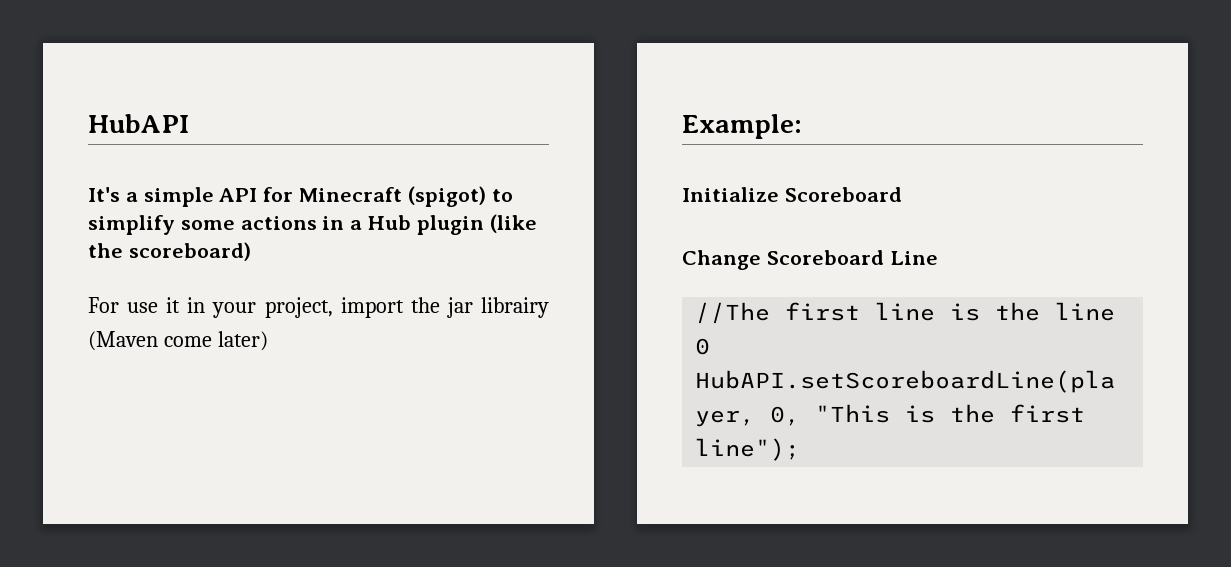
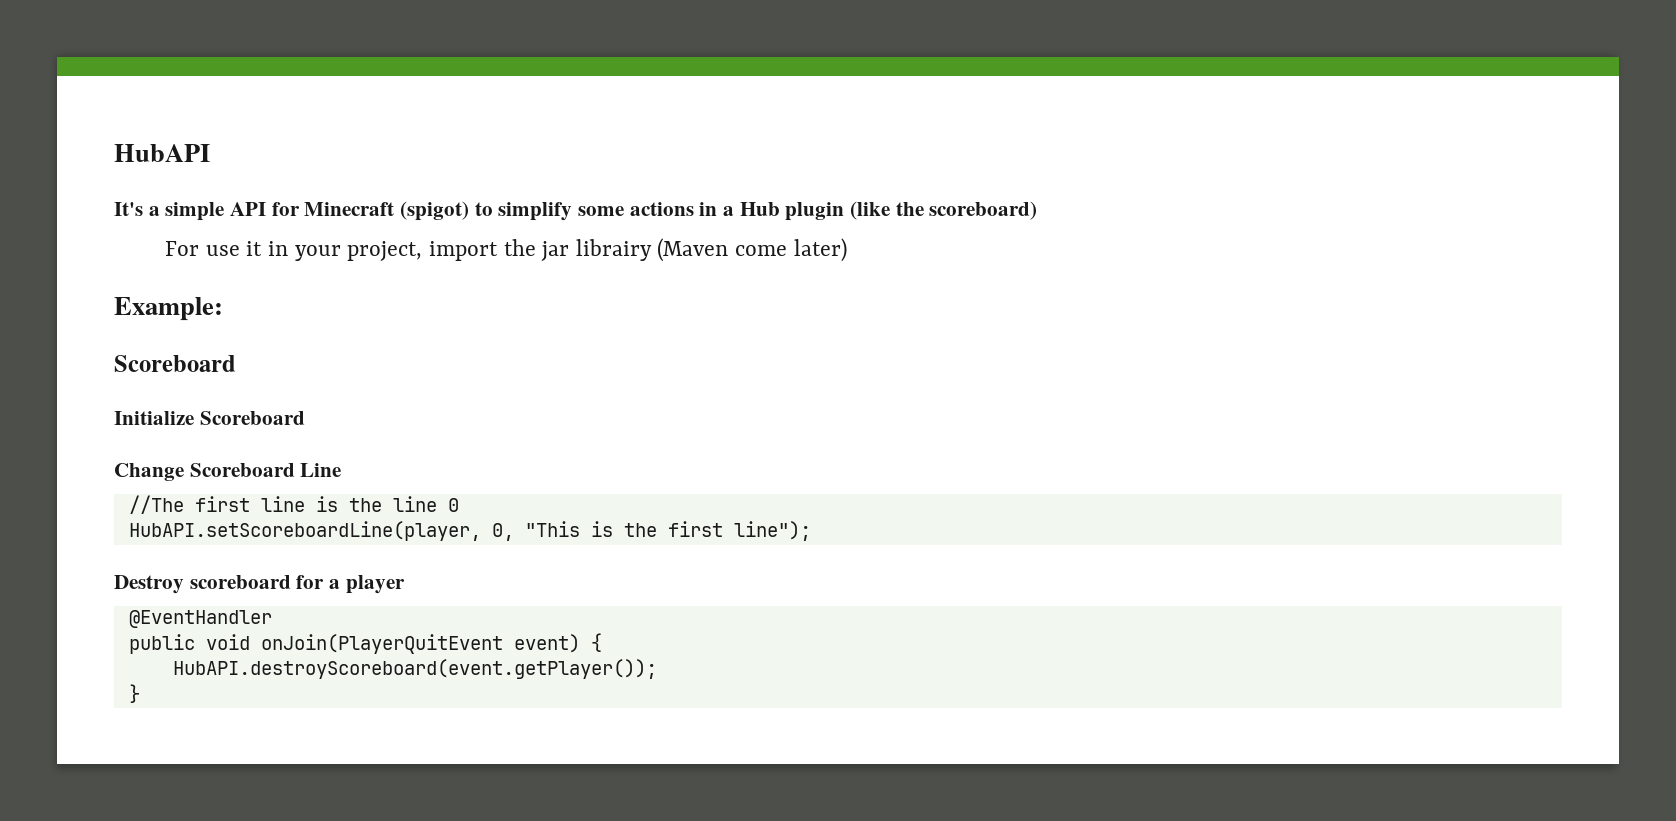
  Example:
+ Scoreboard
+ Destroy scoreboard for a player
+ @EventHandler
+ public void onJoin(PlayerQuitEvent event) {
+ HubAPI.destroyScoreboard(event.getPlayer());
+ }

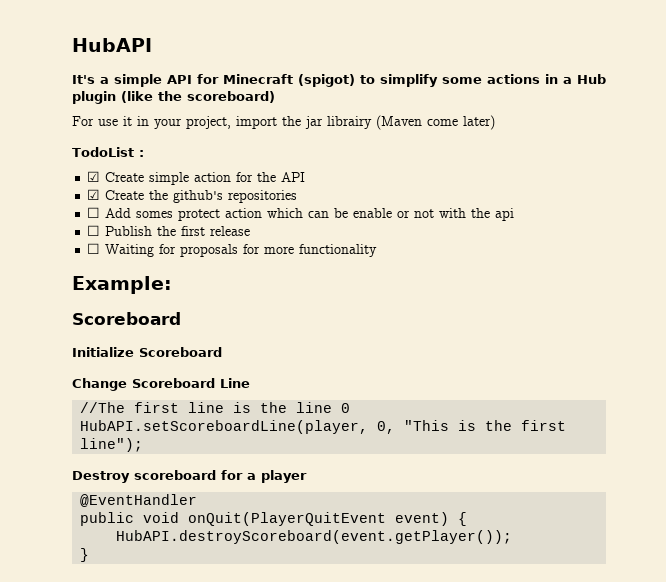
+ TodoList :
+ ☑ Create simple action for the API
+ ☑ Create the github's repositories
+ ☐ Add somes protect action which can be enable or not with the api
+ ☐ Publish the first release
+ ☐ Waiting for proposals for more functionality
- public void onJoin(PlayerQuitEvent event) {
+ public void onQuit(PlayerQuitEvent event) {

